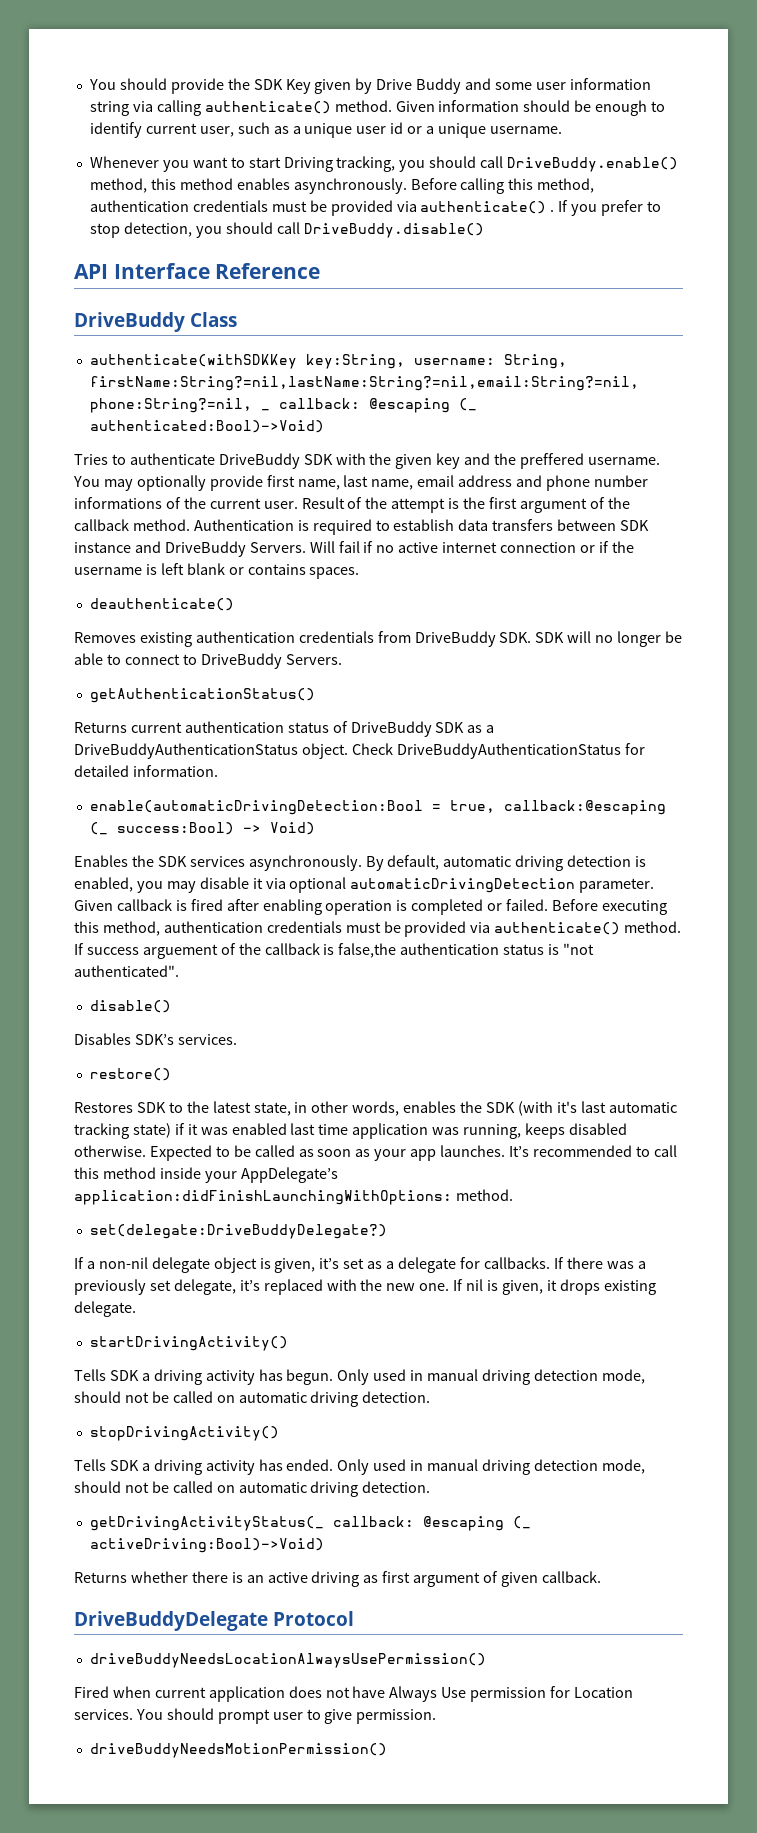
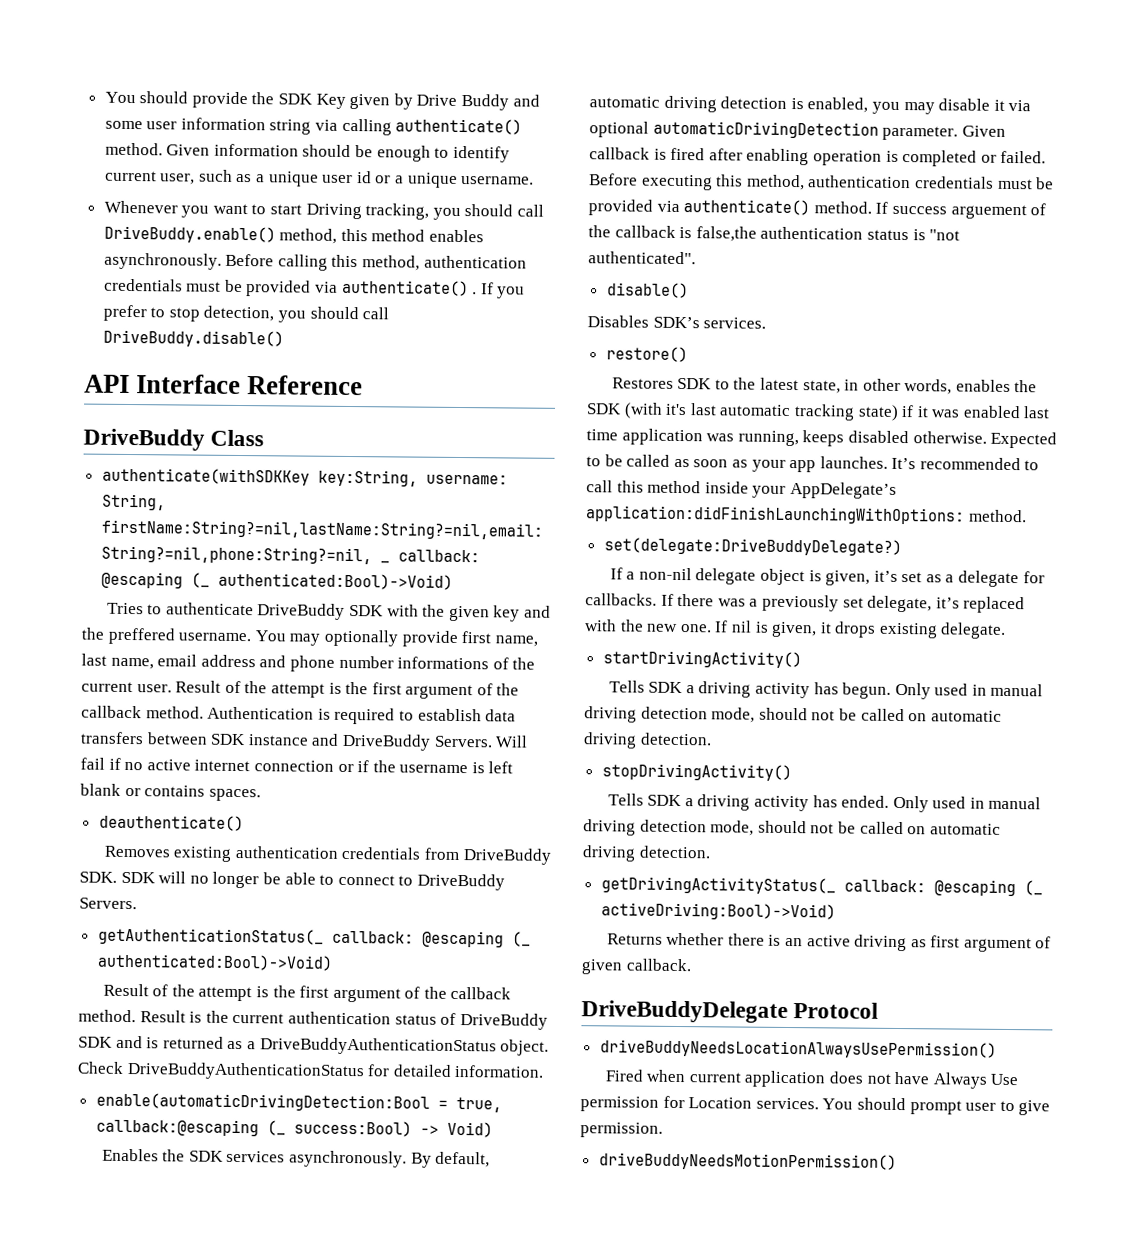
- getAuthenticationStatus()
- Returns current authentication status of DriveBuddy SDK as a DriveBuddyAuthenticationStatus object.
+ getAuthenticationStatus(_ callback: @escaping (_ authenticated:Bool)->Void)
+ Result of the attempt is the first argument of the callback method. Result is the current authentication status of DriveBuddy SDK and is returned as a DriveBuddyAuthenticationStatus object.

